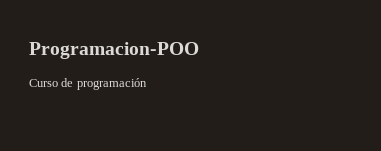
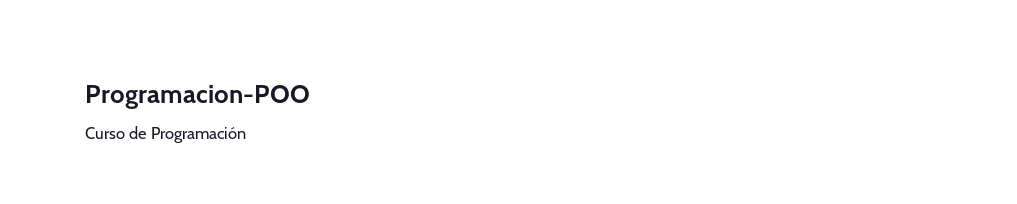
- Curso de programación
+ Curso de Programación

